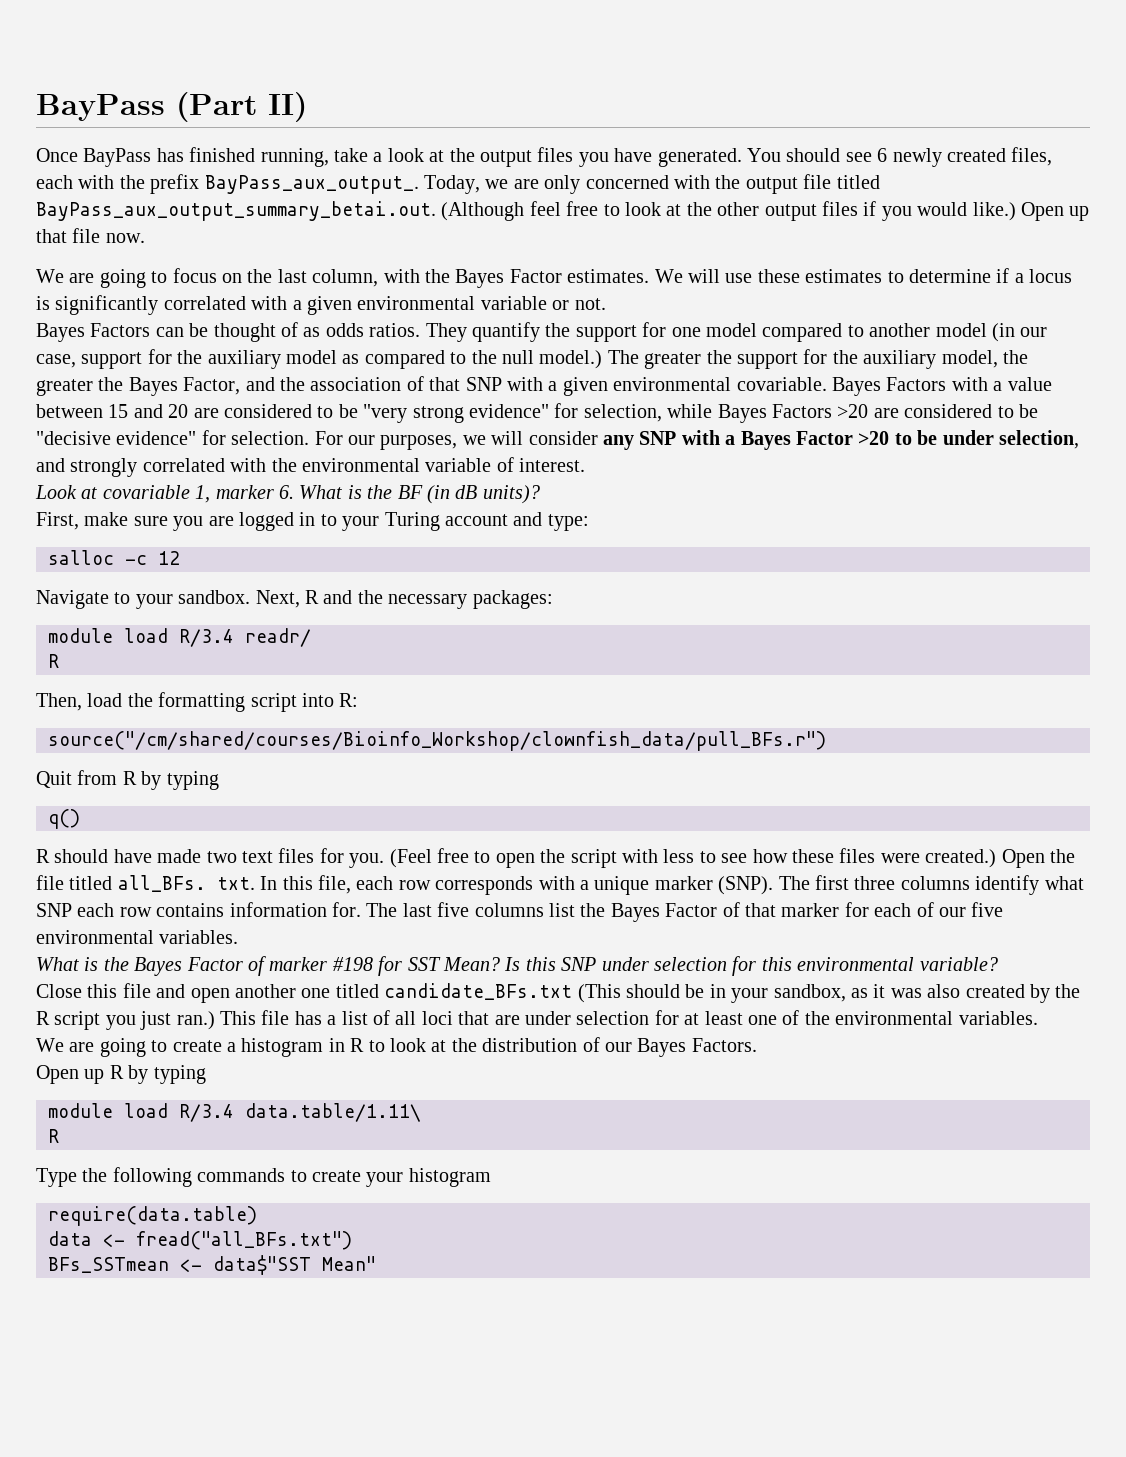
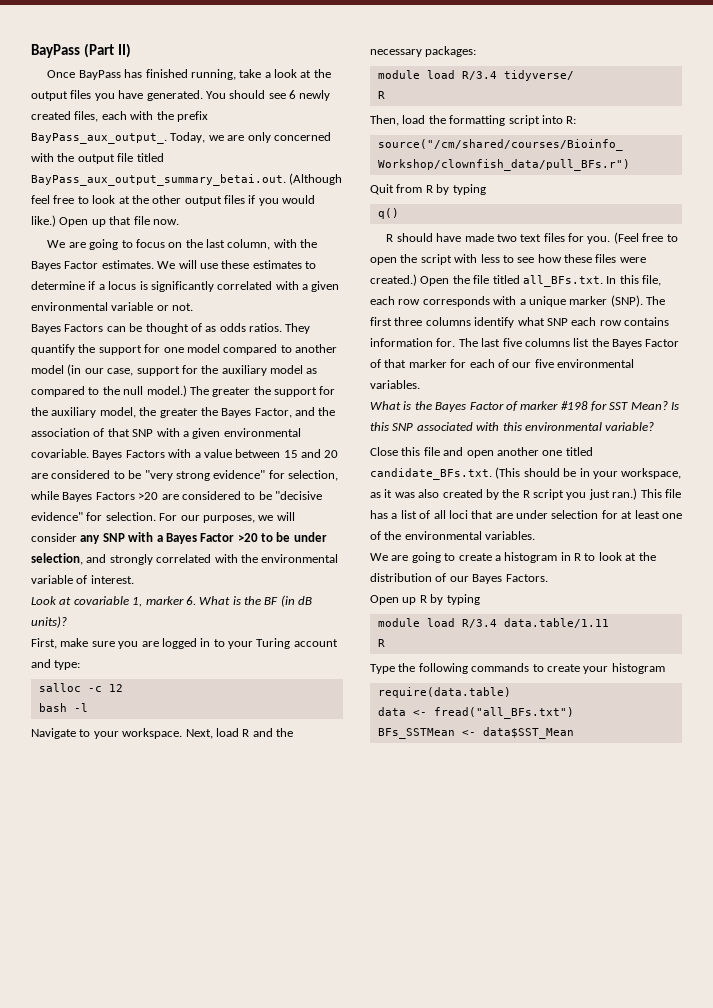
+ bash -l
- Navigate to your sandbox. Next, R and the necessary packages:
+ Navigate to your workspace. Next, load R and the necessary packages:
- module load R/3.4 readr/
+ module load R/3.4 tidyverse/
- Open the file titled all_BFs. txt. In this file, each row corresponds with a unique marker (SNP).
+ Open the file titled all_BFs.txt. In this file, each row corresponds with a unique marker (SNP).
- Is this SNP under selection for this environmental variable?
+ Is this SNP associated with this environmental variable?
- Close this file and open another one titled candidate_BFs.txt (This should be in your sandbox, as it was also created by the R script you just ran.)
+ Close this file and open another one titled candidate_BFs.txt. (This should be in your workspace, as it was also created by the R script you just ran.)
- module load R/3.4 data.table/1.11\
+ module load R/3.4 data.table/1.11
- BFs_SSTmean <- data$"SST Mean"
+ BFs_SSTMean <- data$SST_Mean

